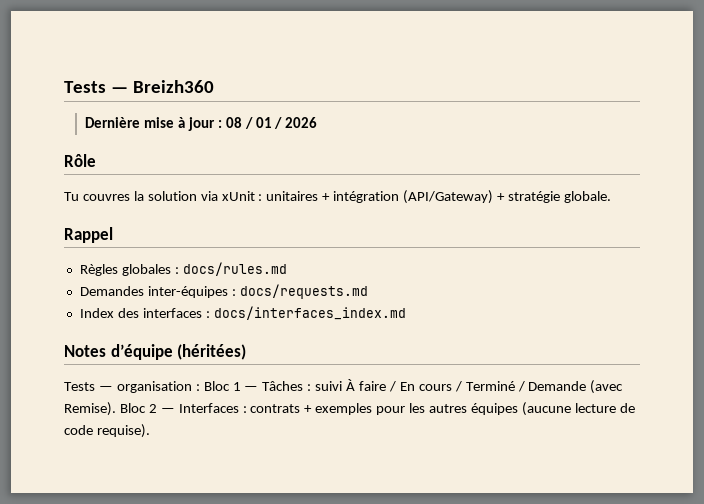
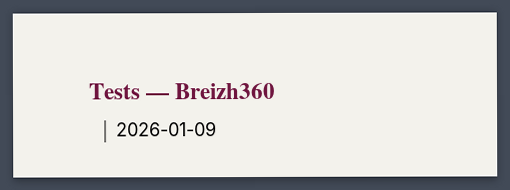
- Dernière mise à jour : 08 / 01 / 2026
- Rôle
- Tu couvres la solution via xUnit : unitaires + intégration (API/Gateway) + stratégie globale.
- Rappel
- Règles globales : docs/rules.md
- Demandes inter-équipes : docs/requests.md
- Index des interfaces : docs/interfaces_index.md
- Notes d’équipe (héritées)
- Tests — organisation : Bloc 1 — Tâches : suivi À faire / En cours / Terminé / Demande (avec Remise). Bloc 2 — Interfaces : contrats + exemples pour les autres équipes (aucune lecture de code requise).
+ 2026-01-09

